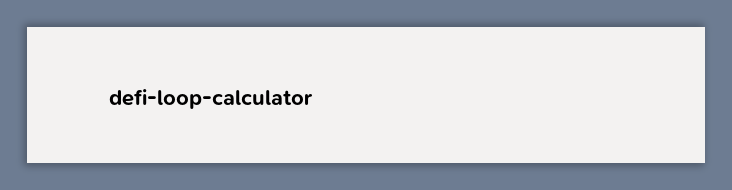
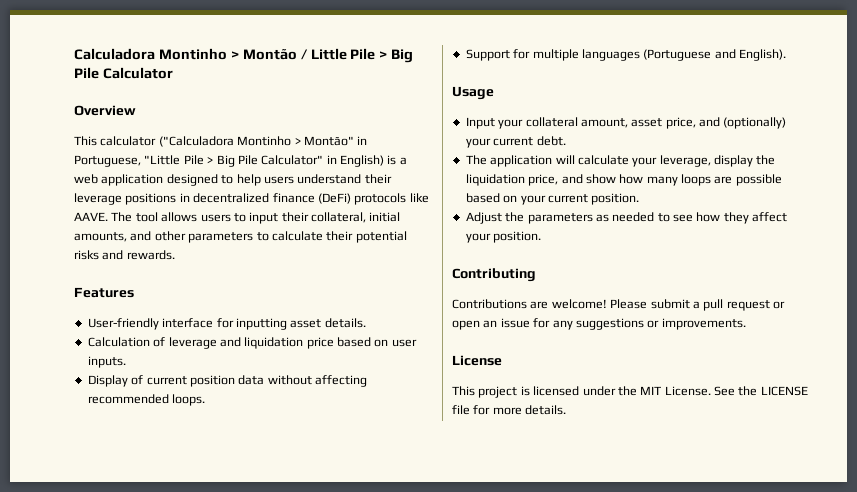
- defi-loop-calculator
+ Calculadora Montinho > Montão / Little Pile > Big Pile Calculator
+ Overview
+ This calculator ("Calculadora Montinho > Montão" in Portuguese, "Little Pile > Big Pile Calculator" in English) is a web application designed to help users understand their leverage positions in decentralized finance (DeFi) protocols like AAVE. The tool allows users to input their collateral, initial amounts, and other parameters to calculate their potential risks and rewards.
+ Features
+ User-friendly interface for inputting asset details.
+ Calculation of leverage and liquidation price based on user inputs.
+ Display of current position data without affecting recommended loops.
+ Support for multiple languages (Portuguese and English).
+ Usage
+ Input your collateral amount, asset price, and (optionally) your current debt.
+ The application will calculate your leverage, display the liquidation price, and show how many loops are possible based on your current position.
+ Adjust the parameters as needed to see how they affect your position.
+ Contributing
+ Contributions are welcome! Please submit a pull request or open an issue for any suggestions or improvements.
+ License
+ This project is licensed under the MIT License. See the LICENSE file for more details.

